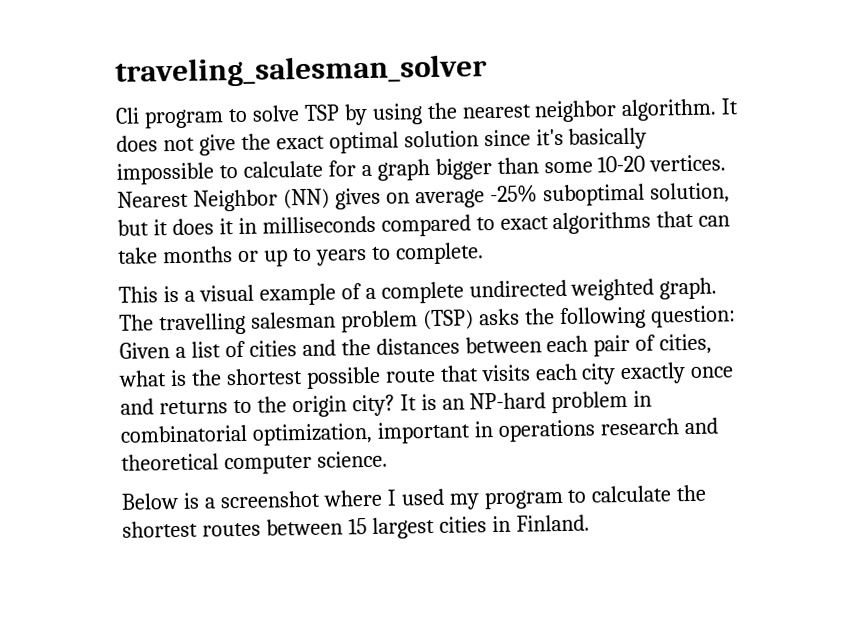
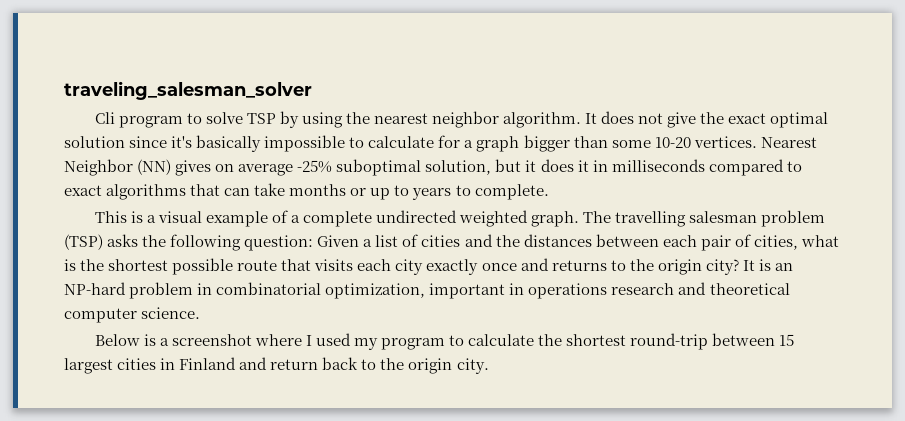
- Below is a screenshot where I used my program to calculate the shortest routes between 15 largest cities in Finland.
+ Below is a screenshot where I used my program to calculate the shortest round-trip between 15 largest cities in Finland and return back to the origin city.

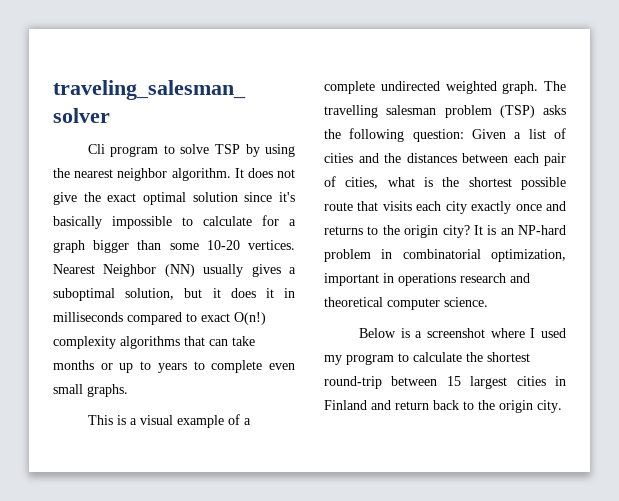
- Nearest Neighbor (NN) gives on average -25% suboptimal solution, but it does it in milliseconds compared to exact algorithms that can take months or up to years to complete.
+ Nearest Neighbor (NN) usually gives a suboptimal solution, but it does it in milliseconds compared to exact O(n!) complexity algorithms that can take months or up to years to complete even small graphs.

